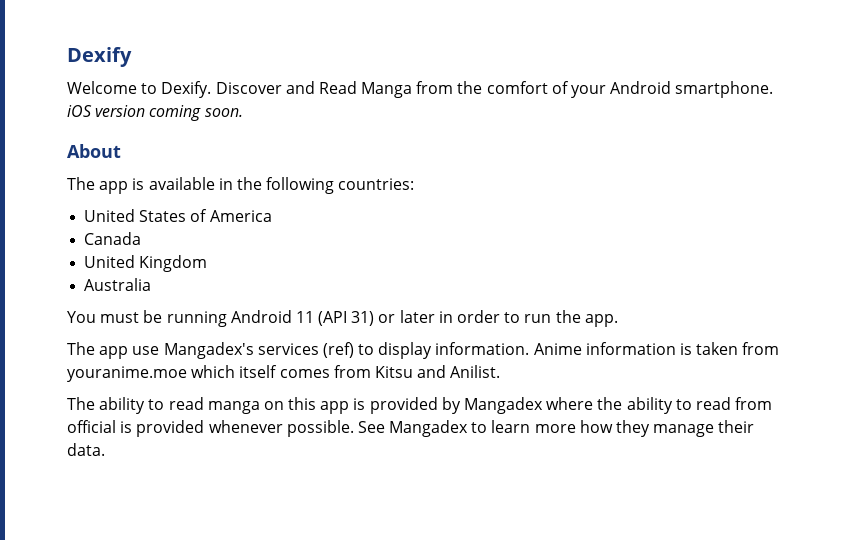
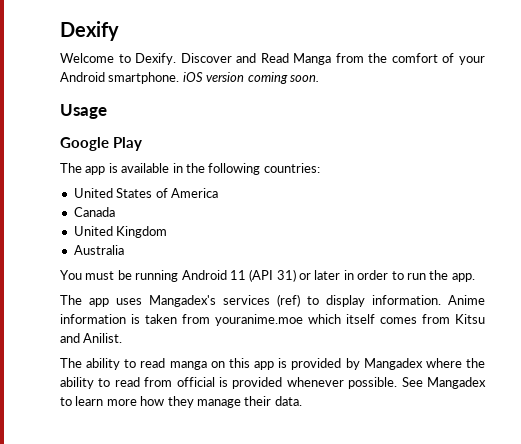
- About
+ Usage
+ Google Play
- The app use Mangadex's services (ref) to display information.
+ The app uses Mangadex's services (ref) to display information.

